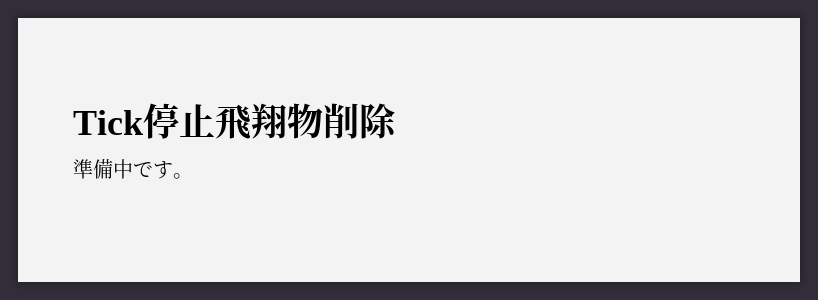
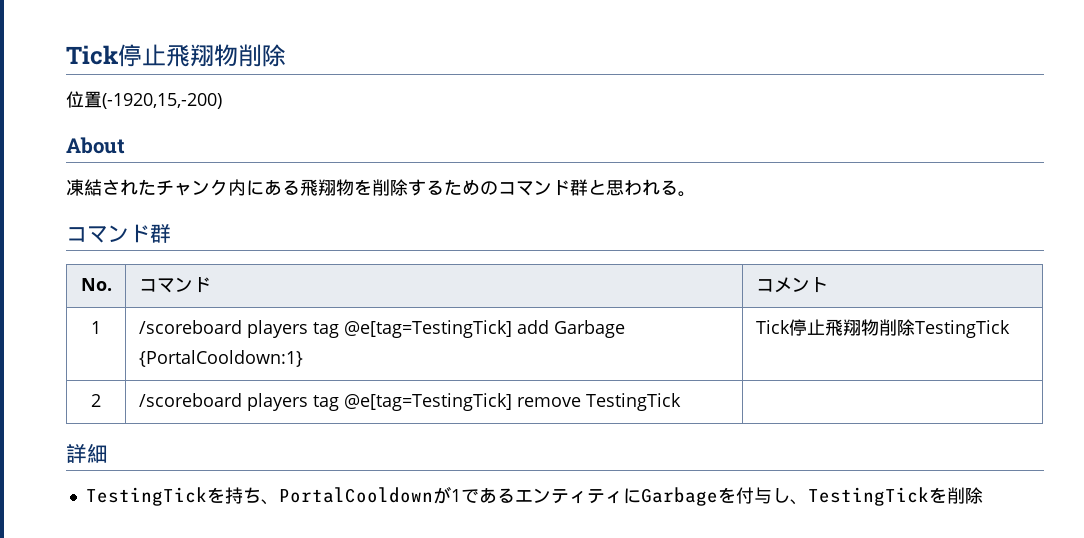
- 準備中です。
+ 位置(-1920,15,-200)
+ About
+ 凍結されたチャンク内にある飛翔物を削除するためのコマンド群と思われる。
+ コマンド群
+ No. | コマンド | コメント
+ 1 | /scoreboard players tag @e[tag=TestingTick] add Garbage {PortalCooldown:1} | Tick停止飛翔物削除TestingTick
+ 2 | /scoreboard players tag @e[tag=TestingTick] remove TestingTick |
+ 詳細
+ TestingTickを持ち、PortalCooldownが1であるエンティティにGarbageを付与し、TestingTickを削除

